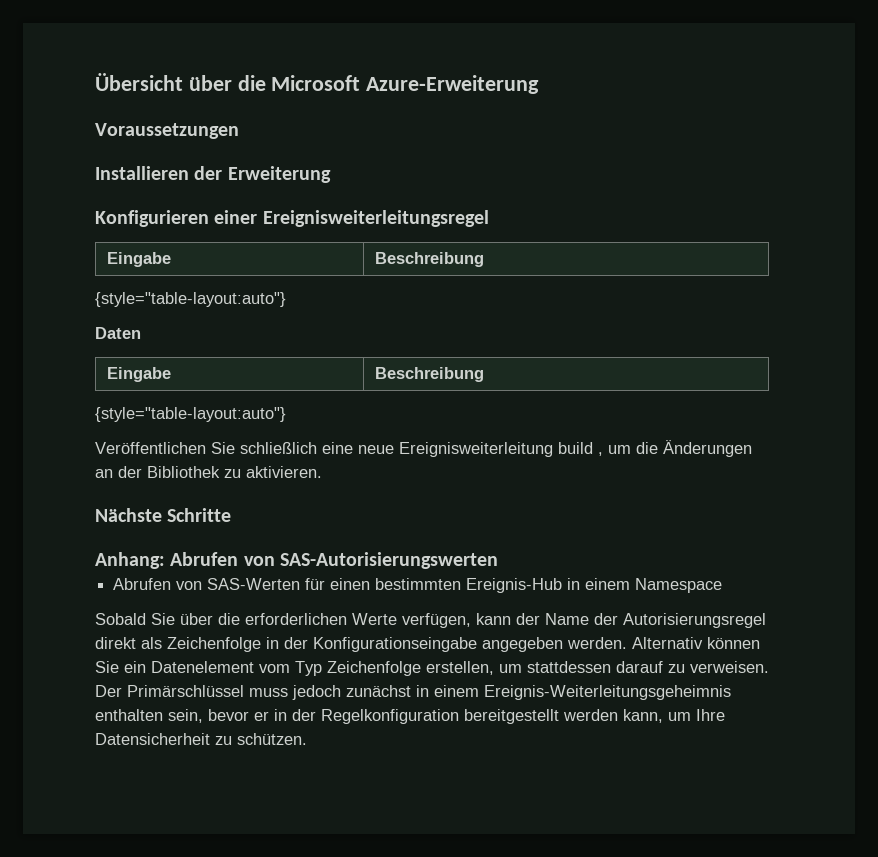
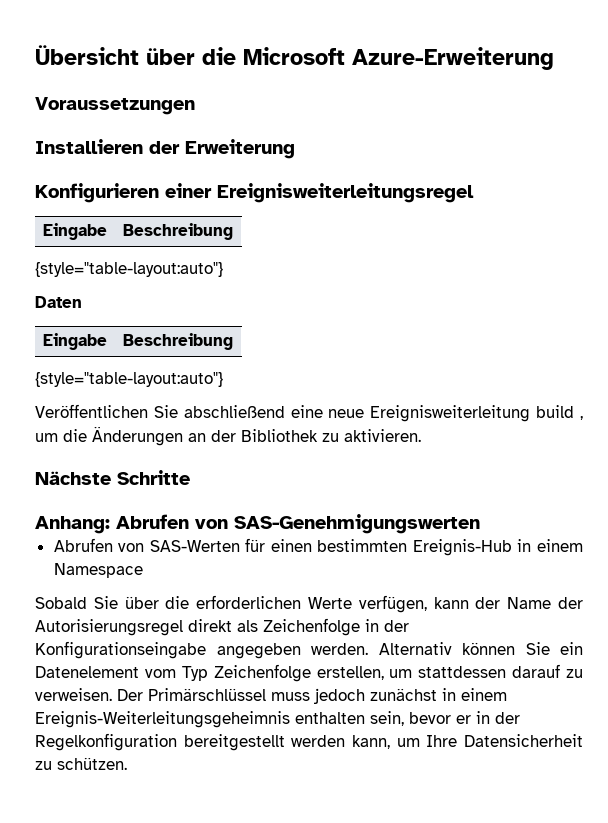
- Veröffentlichen Sie schließlich eine neue Ereignisweiterleitung build , um die Änderungen an der Bibliothek zu aktivieren.
+ Veröffentlichen Sie abschließend eine neue Ereignisweiterleitung build , um die Änderungen an der Bibliothek zu aktivieren.
- Anhang: Abrufen von SAS-Autorisierungswerten
+ Anhang: Abrufen von SAS-Genehmigungswerten

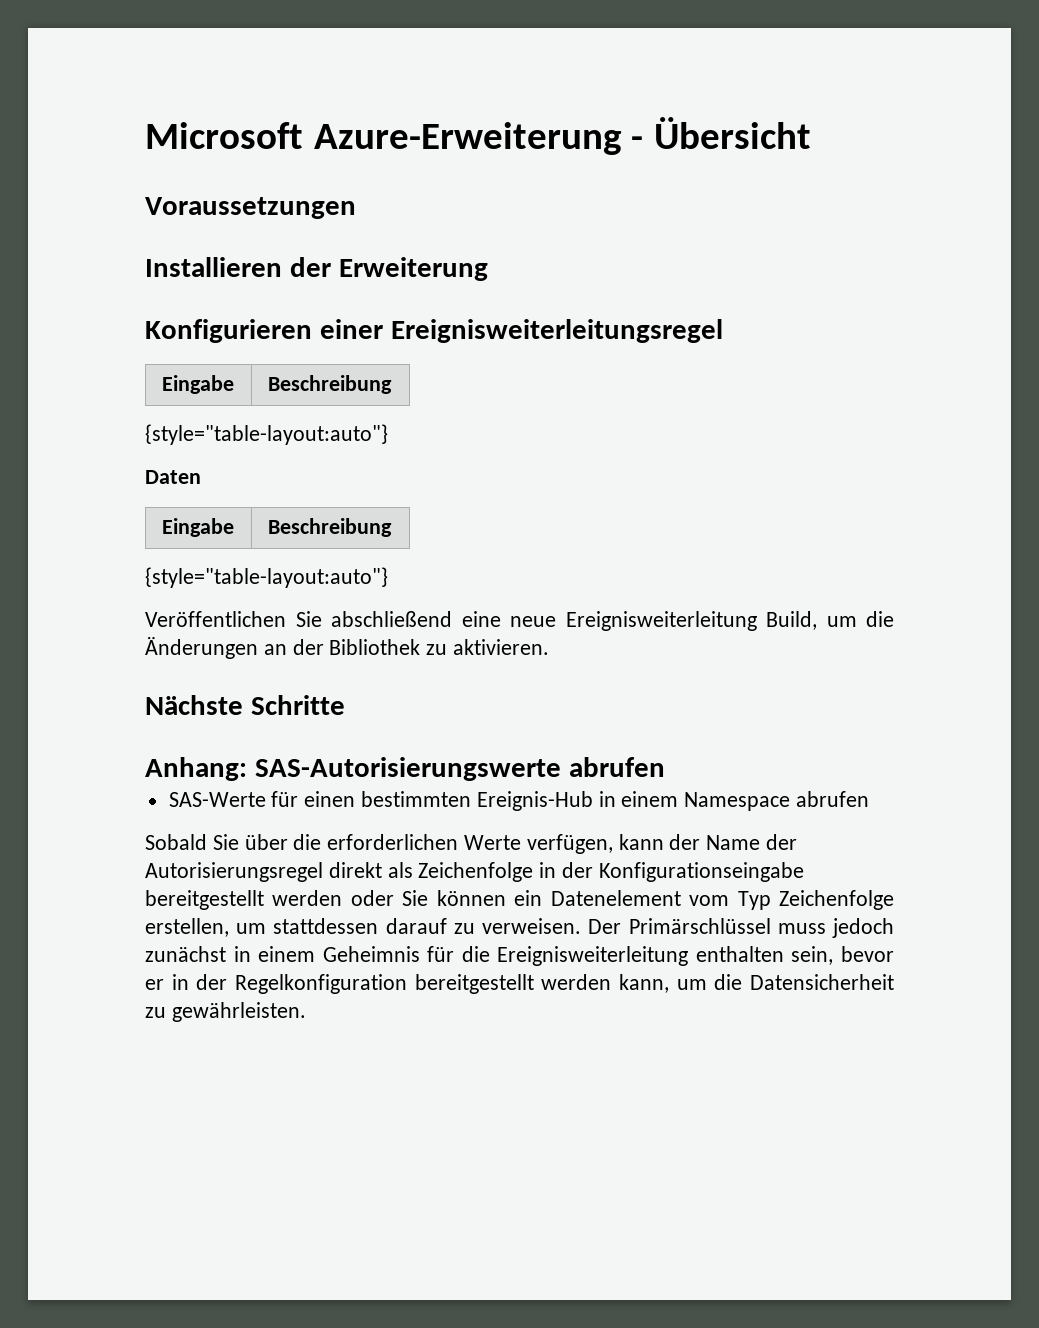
- Übersicht über die Microsoft Azure-Erweiterung
+ Microsoft Azure-Erweiterung - Übersicht
- Veröffentlichen Sie abschließend eine neue Ereignisweiterleitung build , um die Änderungen an der Bibliothek zu aktivieren.
+ Veröffentlichen Sie abschließend eine neue Ereignisweiterleitung Build, um die Änderungen an der Bibliothek zu aktivieren.
- Anhang: Abrufen von SAS-Genehmigungswerten
- Abrufen von SAS-Werten für einen bestimmten Ereignis-Hub in einem Namespace
+ Anhang: SAS-Autorisierungswerte abrufen
+ SAS-Werte für einen bestimmten Ereignis-Hub in einem Namespace abrufen
- Sobald Sie über die erforderlichen Werte verfügen, kann der Name der Autorisierungsregel direkt als Zeichenfolge in der Konfigurationseingabe angegeben werden. Alternativ können Sie ein Datenelement vom Typ Zeichenfolge erstellen, um stattdessen darauf zu verweisen.
+ Sobald Sie über die erforderlichen Werte verfügen, kann der Name der Autorisierungsregel direkt als Zeichenfolge in der Konfigurationseingabe bereitgestellt werden oder Sie können ein Datenelement vom Typ Zeichenfolge erstellen, um stattdessen darauf zu verweisen.
- Der Primärschlüssel muss jedoch zunächst in einem Ereignis-Weiterleitungsgeheimnis enthalten sein, bevor er in der Regelkonfiguration bereitgestellt werden kann, um Ihre Datensicherheit zu schützen.
+ Der Primärschlüssel muss jedoch zunächst in einem Geheimnis für die Ereignisweiterleitung enthalten sein, bevor er in der Regelkonfiguration bereitgestellt werden kann, um die Datensicherheit zu gewährleisten.

